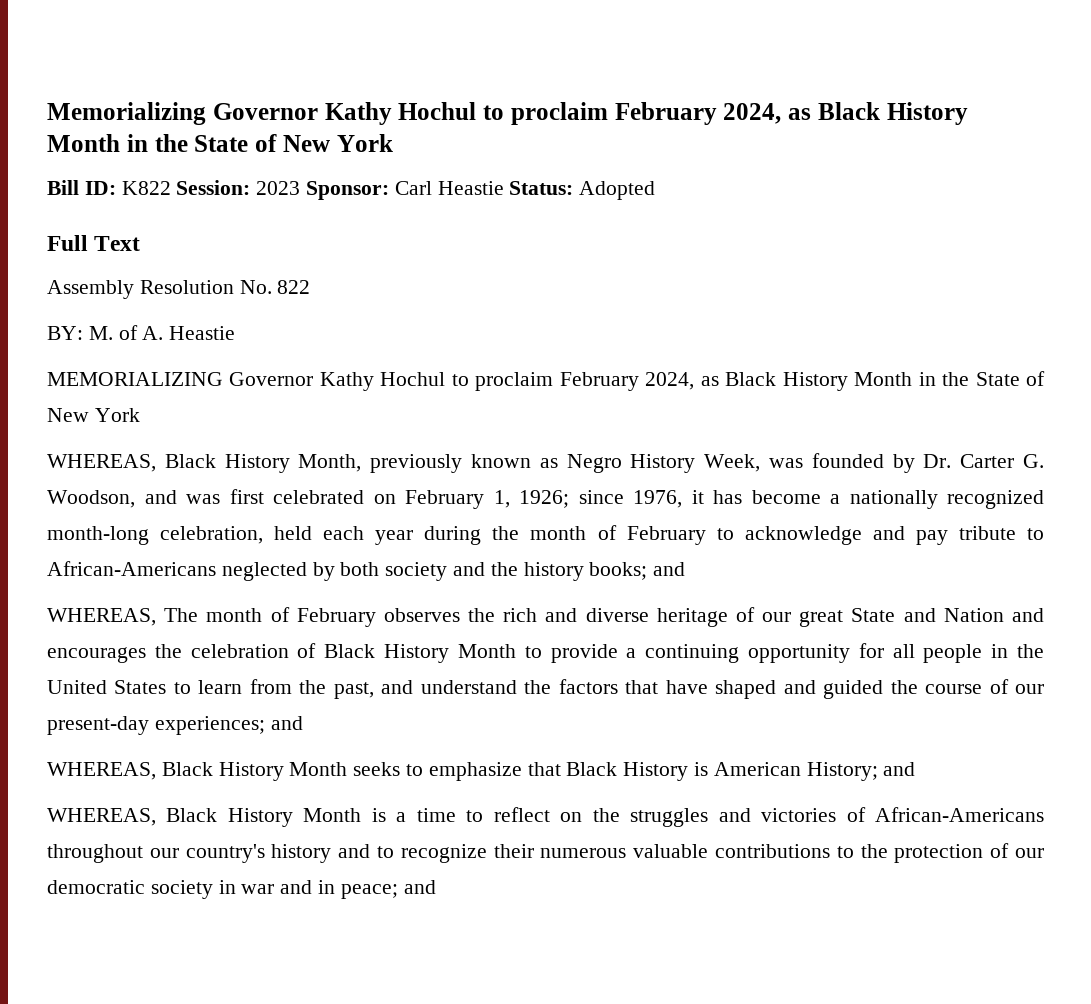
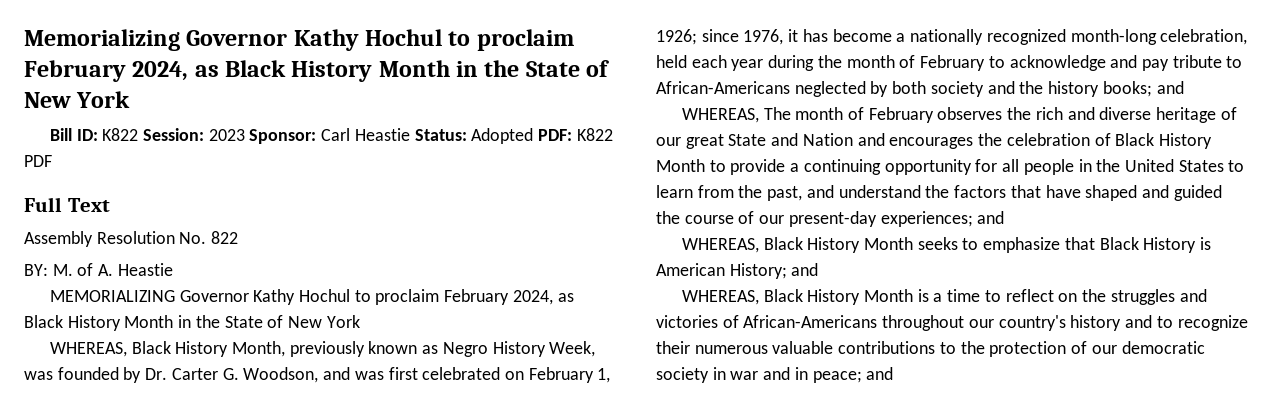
- Bill ID: K822 Session: 2023 Sponsor: Carl Heastie Status: Adopted
+ Bill ID: K822 Session: 2023 Sponsor: Carl Heastie Status: Adopted PDF: K822 PDF

